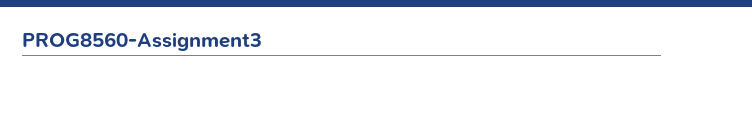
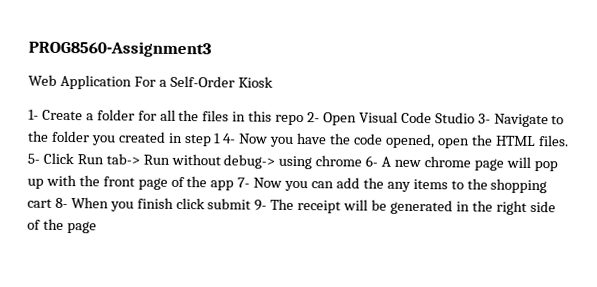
+ Web Application For a Self-Order Kiosk
+ 1- Create a folder for all the files in this repo 2- Open Visual Code Studio 3- Navigate to the folder you created in step 1 4- Now you have the code opened, open the HTML files. 5- Click Run tab-> Run without debug-> using chrome 6- A new chrome page will pop up with the front page of the app 7- Now you can add the any items to the shopping cart 8- When you finish click submit 9- The receipt will be generated in the right side of the page

